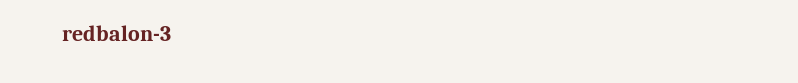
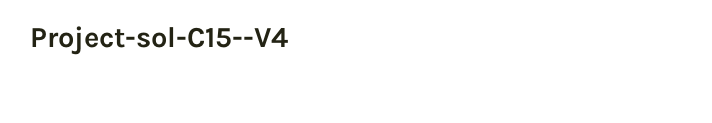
- redbalon-3
+ Project-sol-C15--V4

